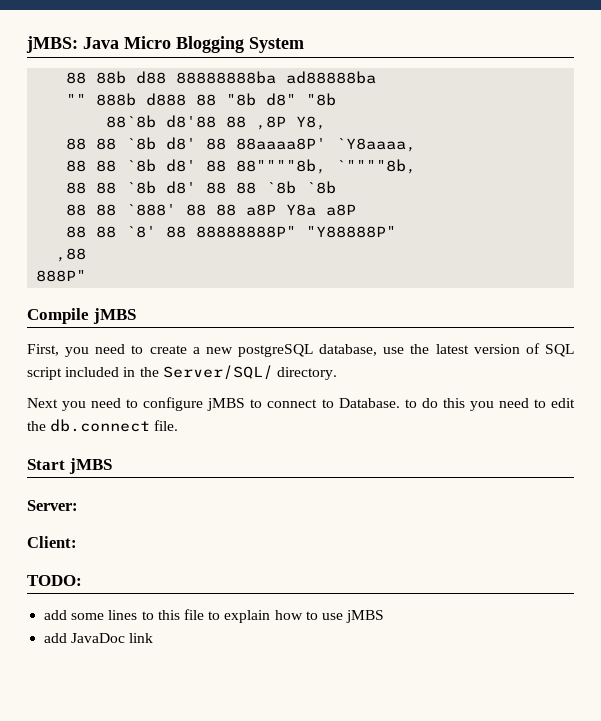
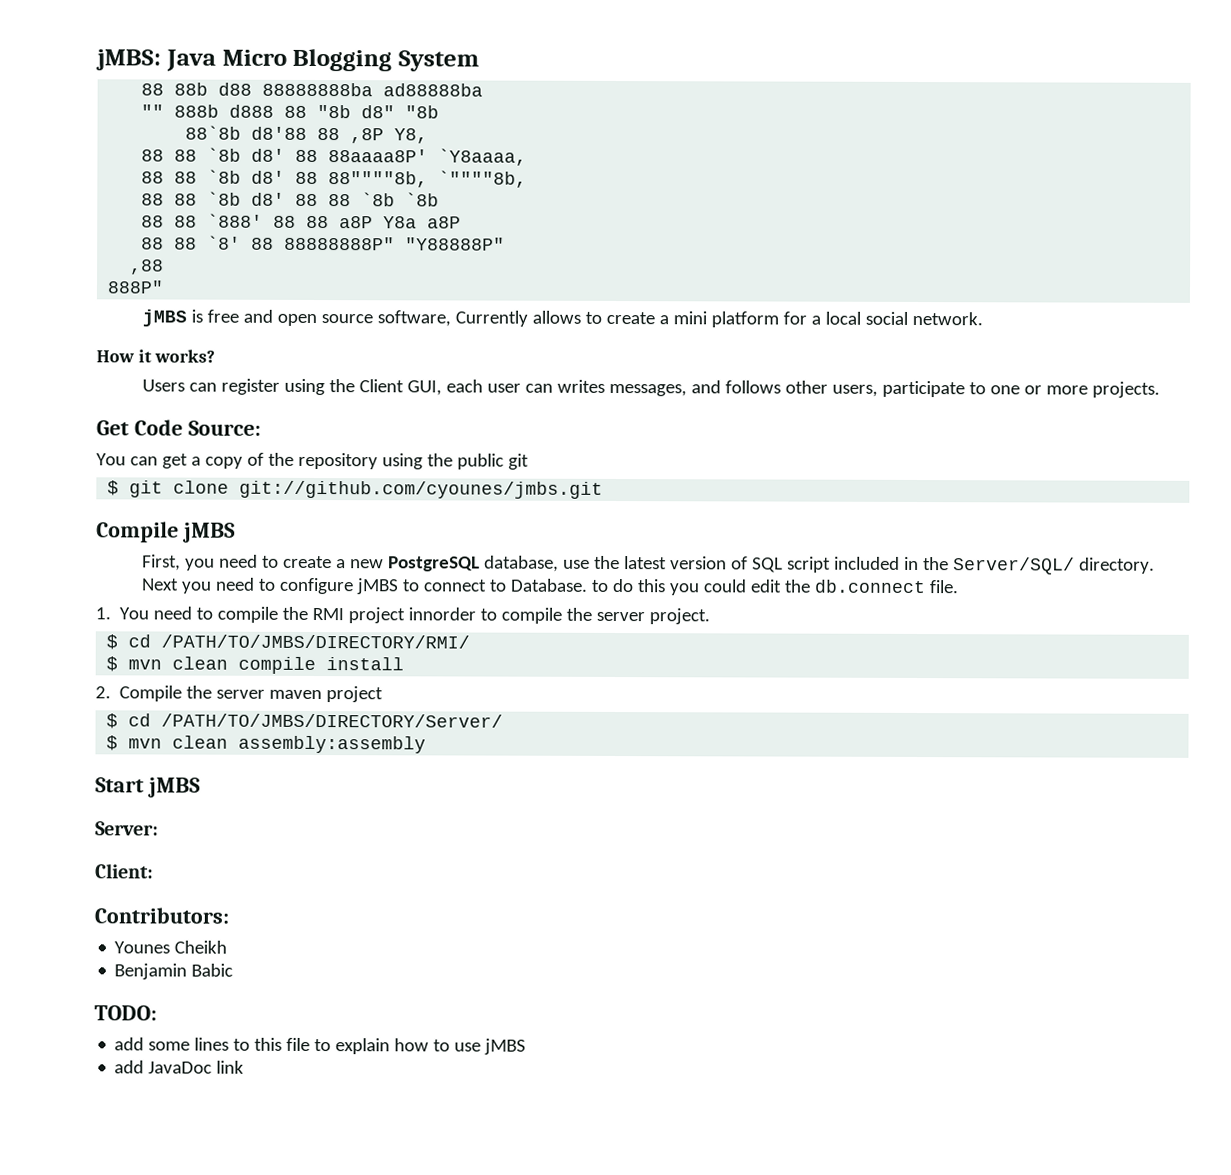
+ jMBS is free and open source software, Currently allows to create a mini platform for a local social network.
+ How it works?
+ Users can register using the Client GUI, each user can writes messages, and follows other users, participate to one or more projects.
+ Get Code Source:
+ You can get a copy of the repository using the public git
+ $ git clone git://github.com/cyounes/jmbs.git
- First, you need to create a new postgreSQL database, use the latest version of SQL script included in the Server/SQL/ directory.
+ First, you need to create a new PostgreSQL database, use the latest version of SQL script included in the Server/SQL/ directory.
- Next you need to configure jMBS to connect to Database. to do this you need to edit the db.connect file.
+ Next you need to configure jMBS to connect to Database. to do this you could edit the db.connect file.
+ 1. You need to compile the RMI project innorder to compile the server project.
+ $ cd /PATH/TO/JMBS/DIRECTORY/RMI/
+ $ mvn clean compile install
+ 2. Compile the server maven project
+ $ cd /PATH/TO/JMBS/DIRECTORY/Server/
+ $ mvn clean assembly:assembly
+ Contributors:
+ Younes Cheikh
+ Benjamin Babic

